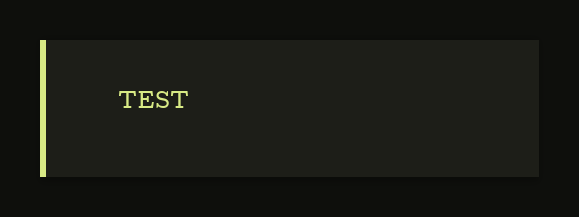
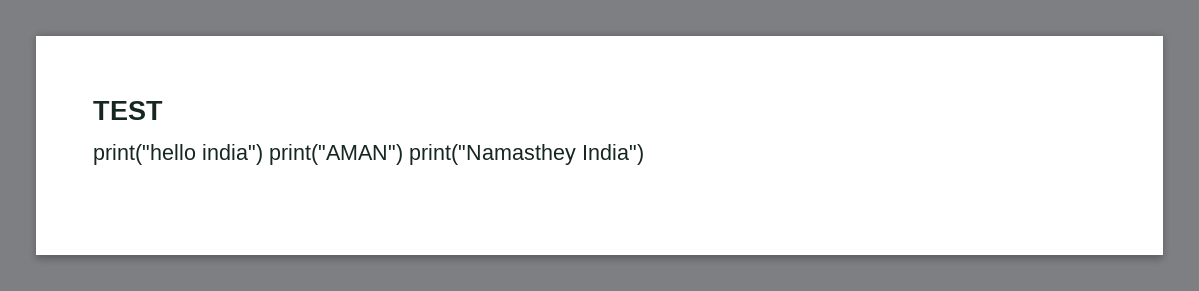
+ print("hello india") print("AMAN") print("Namasthey India")

